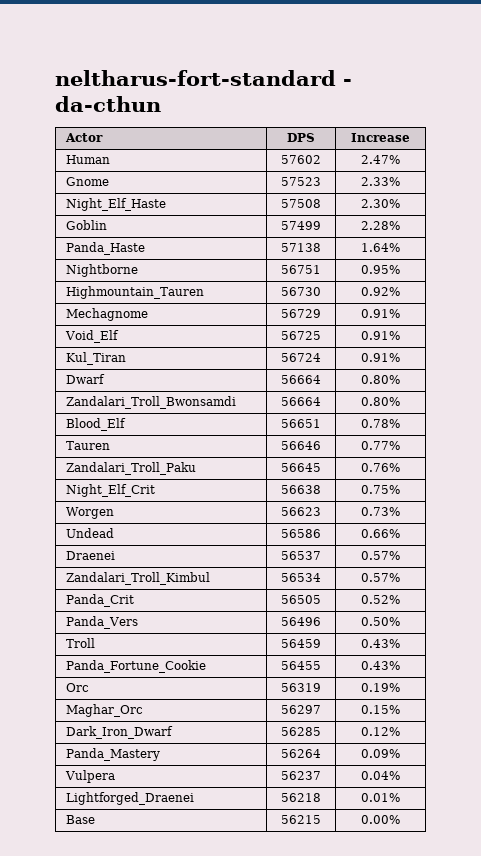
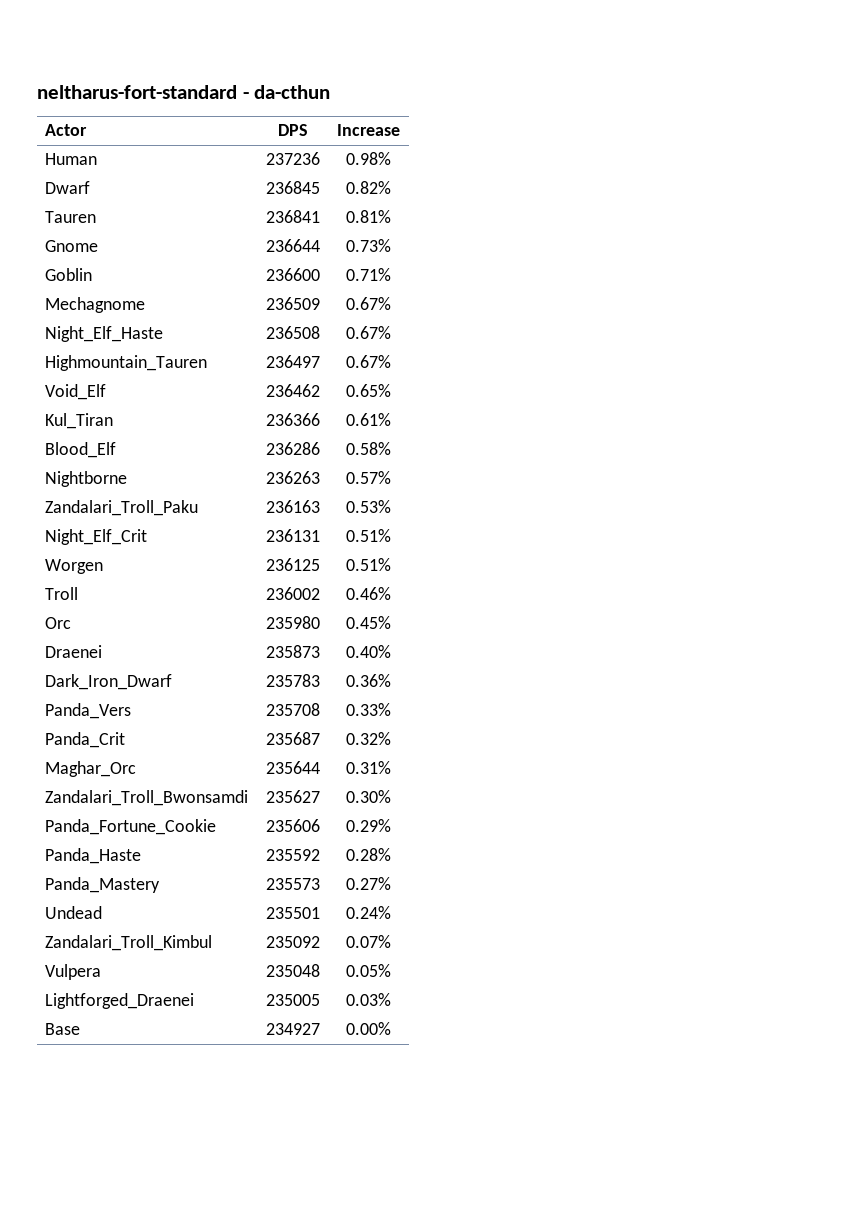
- Human | 57602 | 2.47%
- Gnome | 57523 | 2.33%
- Night_Elf_Haste | 57508 | 2.30%
- Goblin | 57499 | 2.28%
- Panda_Haste | 57138 | 1.64%
- Nightborne | 56751 | 0.95%
- Highmountain_Tauren | 56730 | 0.92%
- Mechagnome | 56729 | 0.91%
- Void_Elf | 56725 | 0.91%
- Kul_Tiran | 56724 | 0.91%
- Dwarf | 56664 | 0.80%
- Zandalari_Troll_Bwonsamdi | 56664 | 0.80%
- Blood_Elf | 56651 | 0.78%
- Tauren | 56646 | 0.77%
- Zandalari_Troll_Paku | 56645 | 0.76%
- Night_Elf_Crit | 56638 | 0.75%
- Worgen | 56623 | 0.73%
- Undead | 56586 | 0.66%
- Draenei | 56537 | 0.57%
- Zandalari_Troll_Kimbul | 56534 | 0.57%
- Panda_Crit | 56505 | 0.52%
- Panda_Vers | 56496 | 0.50%
- Troll | 56459 | 0.43%
- Panda_Fortune_Cookie | 56455 | 0.43%
- Orc | 56319 | 0.19%
- Maghar_Orc | 56297 | 0.15%
- Dark_Iron_Dwarf | 56285 | 0.12%
- Panda_Mastery | 56264 | 0.09%
+ Human | 237236 | 0.98%
+ Dwarf | 236845 | 0.82%
+ Tauren | 236841 | 0.81%
+ Gnome | 236644 | 0.73%
+ Goblin | 236600 | 0.71%
+ Mechagnome | 236509 | 0.67%
+ Night_Elf_Haste | 236508 | 0.67%
+ Highmountain_Tauren | 236497 | 0.67%
+ Void_Elf | 236462 | 0.65%
+ Kul_Tiran | 236366 | 0.61%
+ Blood_Elf | 236286 | 0.58%
+ Nightborne | 236263 | 0.57%
+ Zandalari_Troll_Paku | 236163 | 0.53%
+ Night_Elf_Crit | 236131 | 0.51%
+ Worgen | 236125 | 0.51%
+ Troll | 236002 | 0.46%
+ Orc | 235980 | 0.45%
+ Draenei | 235873 | 0.40%
+ Dark_Iron_Dwarf | 235783 | 0.36%
+ Panda_Vers | 235708 | 0.33%
+ Panda_Crit | 235687 | 0.32%
+ Maghar_Orc | 235644 | 0.31%
+ Zandalari_Troll_Bwonsamdi | 235627 | 0.30%
+ Panda_Fortune_Cookie | 235606 | 0.29%
+ Panda_Haste | 235592 | 0.28%
+ Panda_Mastery | 235573 | 0.27%
+ Undead | 235501 | 0.24%
+ Zandalari_Troll_Kimbul | 235092 | 0.07%
- Vulpera | 56237 | 0.04%
+ Vulpera | 235048 | 0.05%
- Lightforged_Draenei | 56218 | 0.01%
+ Lightforged_Draenei | 235005 | 0.03%
- Base | 56215 | 0.00%
+ Base | 234927 | 0.00%

